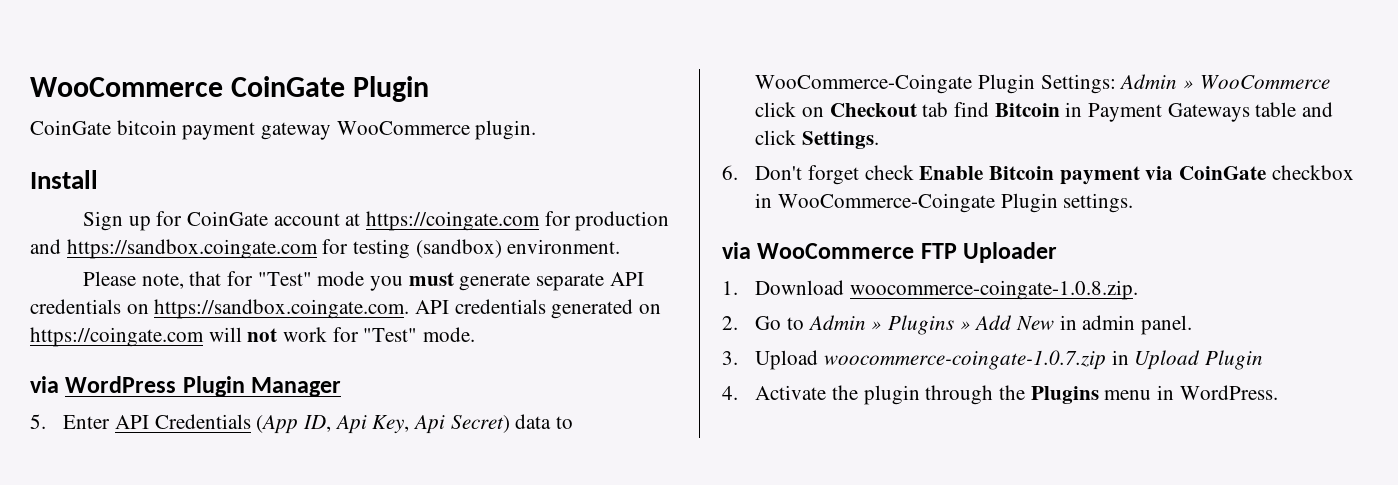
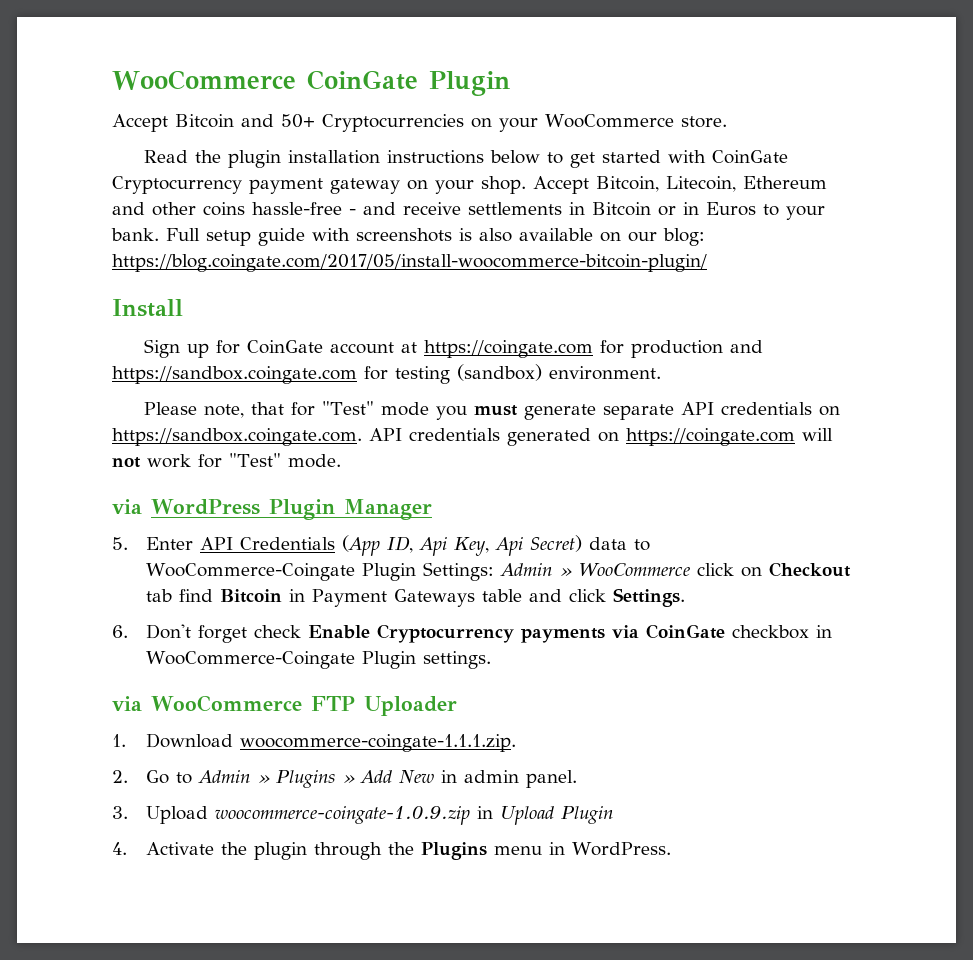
- CoinGate bitcoin payment gateway WooCommerce plugin.
+ Accept Bitcoin and 50+ Cryptocurrencies on your WooCommerce store.
+ Read the plugin installation instructions below to get started with CoinGate Cryptocurrency payment gateway on your shop. Accept Bitcoin, Litecoin, Ethereum and other coins hassle-free - and receive settlements in Bitcoin or in Euros to your bank. Full setup guide with screenshots is also available on our blog: https://blog.coingate.com/2017/05/install-woocommerce-bitcoin-plugin/
- 6. Don't forget check Enable Bitcoin payment via CoinGate checkbox in WooCommerce-Coingate Plugin settings.
+ 6. Don't forget check Enable Cryptocurrency payments via CoinGate checkbox in WooCommerce-Coingate Plugin settings.
- 1. Download woocommerce-coingate-1.0.8.zip.
+ 1. Download woocommerce-coingate-1.1.1.zip.
- 3. Upload woocommerce-coingate-1.0.7.zip in Upload Plugin
+ 3. Upload woocommerce-coingate-1.0.9.zip in Upload Plugin

